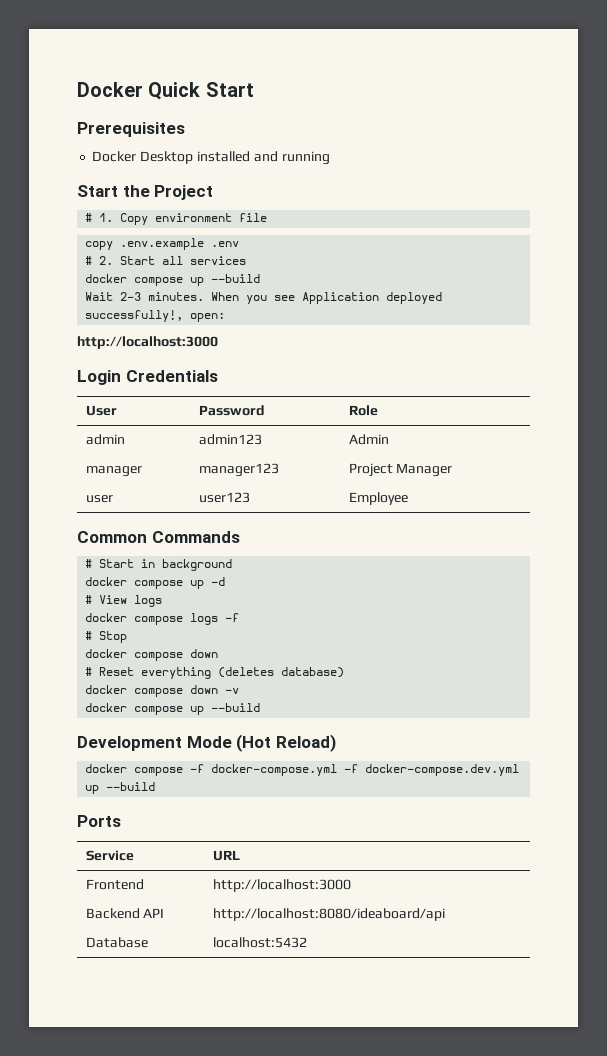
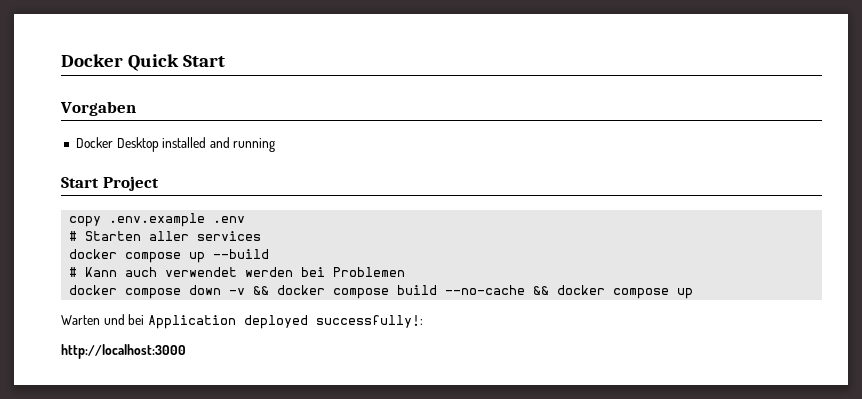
- Prerequisites
+ Vorgaben
- Start the Project
- # 1. Copy environment file
+ Start Project
- # 2. Start all services
+ # Starten aller services
- Wait 2-3 minutes. When you see Application deployed successfully!, open:
+ # Kann auch verwendet werden bei Problemen
+ docker compose down -v && docker compose build --no-cache && docker compose up
+ Warten und bei Application deployed successfully!:
  http://localhost:3000
- Login Credentials
- User | Password | Role
- admin | admin123 | Admin
- manager | manager123 | Project Manager
- user | user123 | Employee
- Common Commands
- # Start in background
- docker compose up -d
- # View logs
- docker compose logs -f
- # Stop
- docker compose down
- # Reset everything (deletes database)
- docker compose down -v
- docker compose up --build
- Development Mode (Hot Reload)
- docker compose -f docker-compose.yml -f docker-compose.dev.yml up --build
- Ports
- Service | URL
- Frontend | http://localhost:3000
- Backend API | http://localhost:8080/ideaboard/api
- Database | localhost:5432

